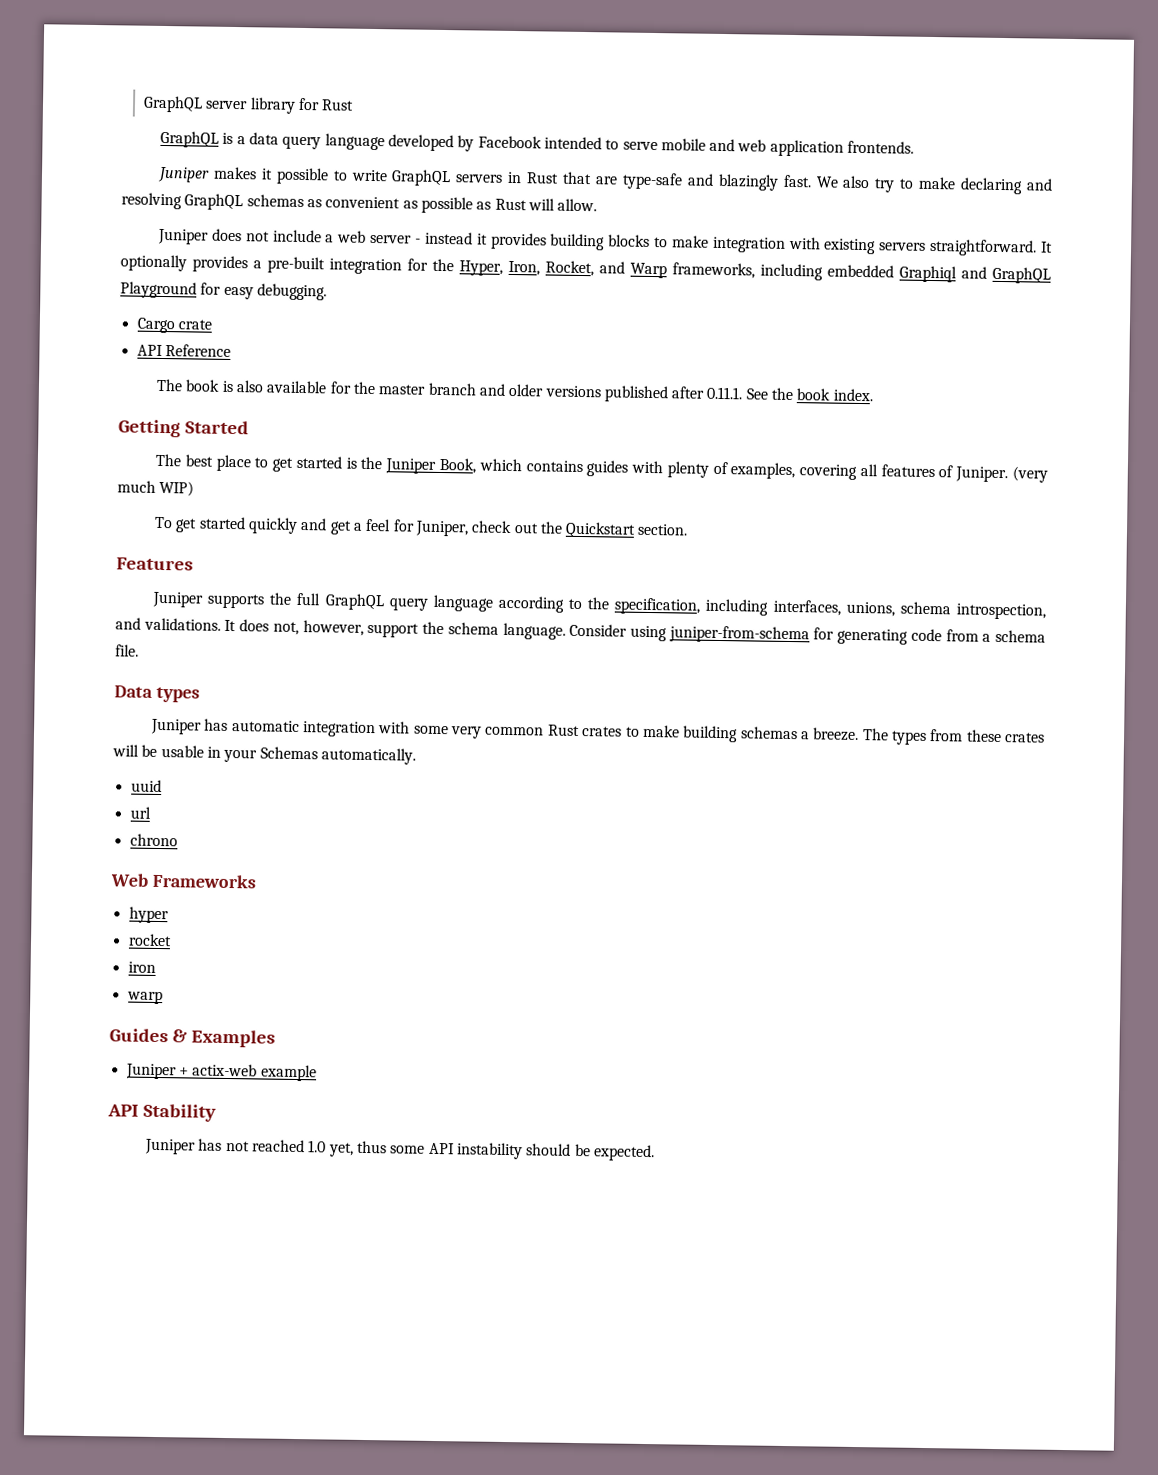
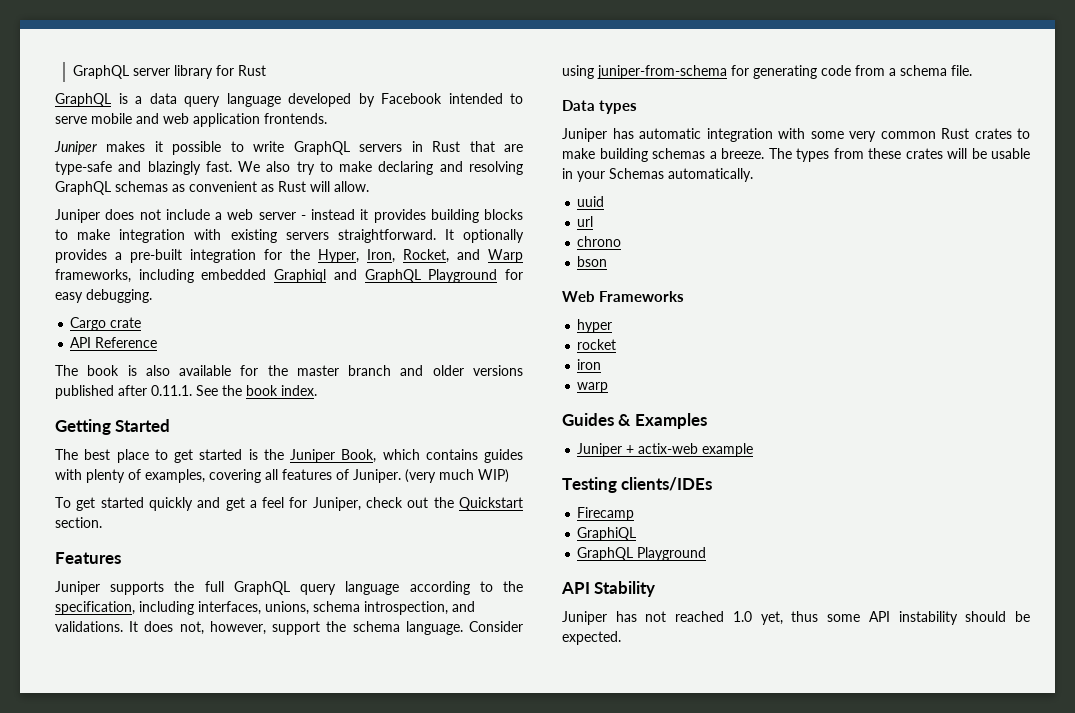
- We also try to make declaring and resolving GraphQL schemas as convenient as possible as Rust will allow.
+ We also try to make declaring and resolving GraphQL schemas as convenient as Rust will allow.
+ bson
+ Testing clients/IDEs
+ Firecamp
+ GraphiQL
+ GraphQL Playground

